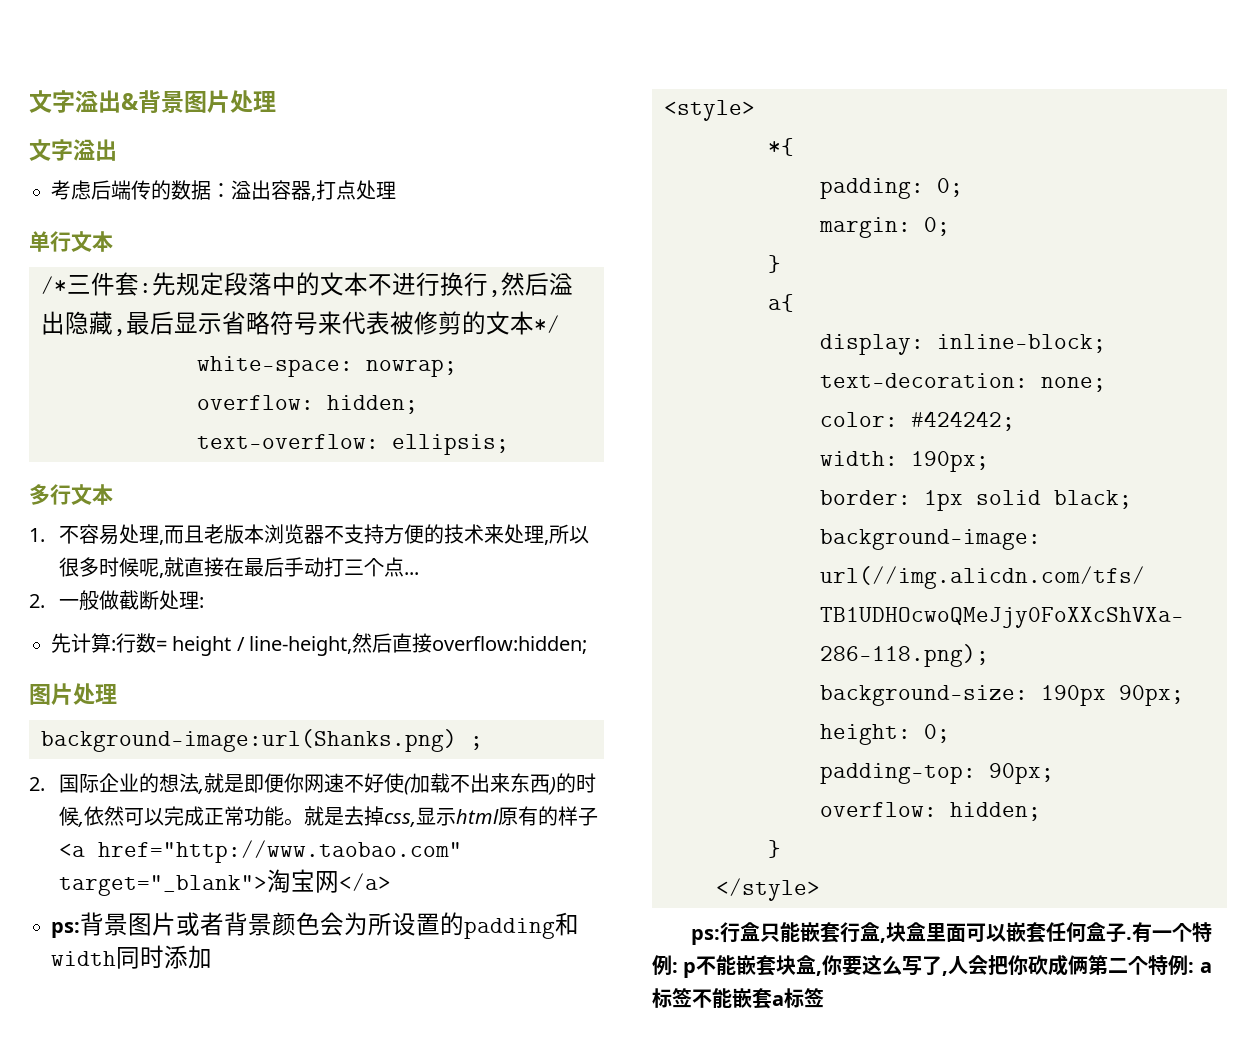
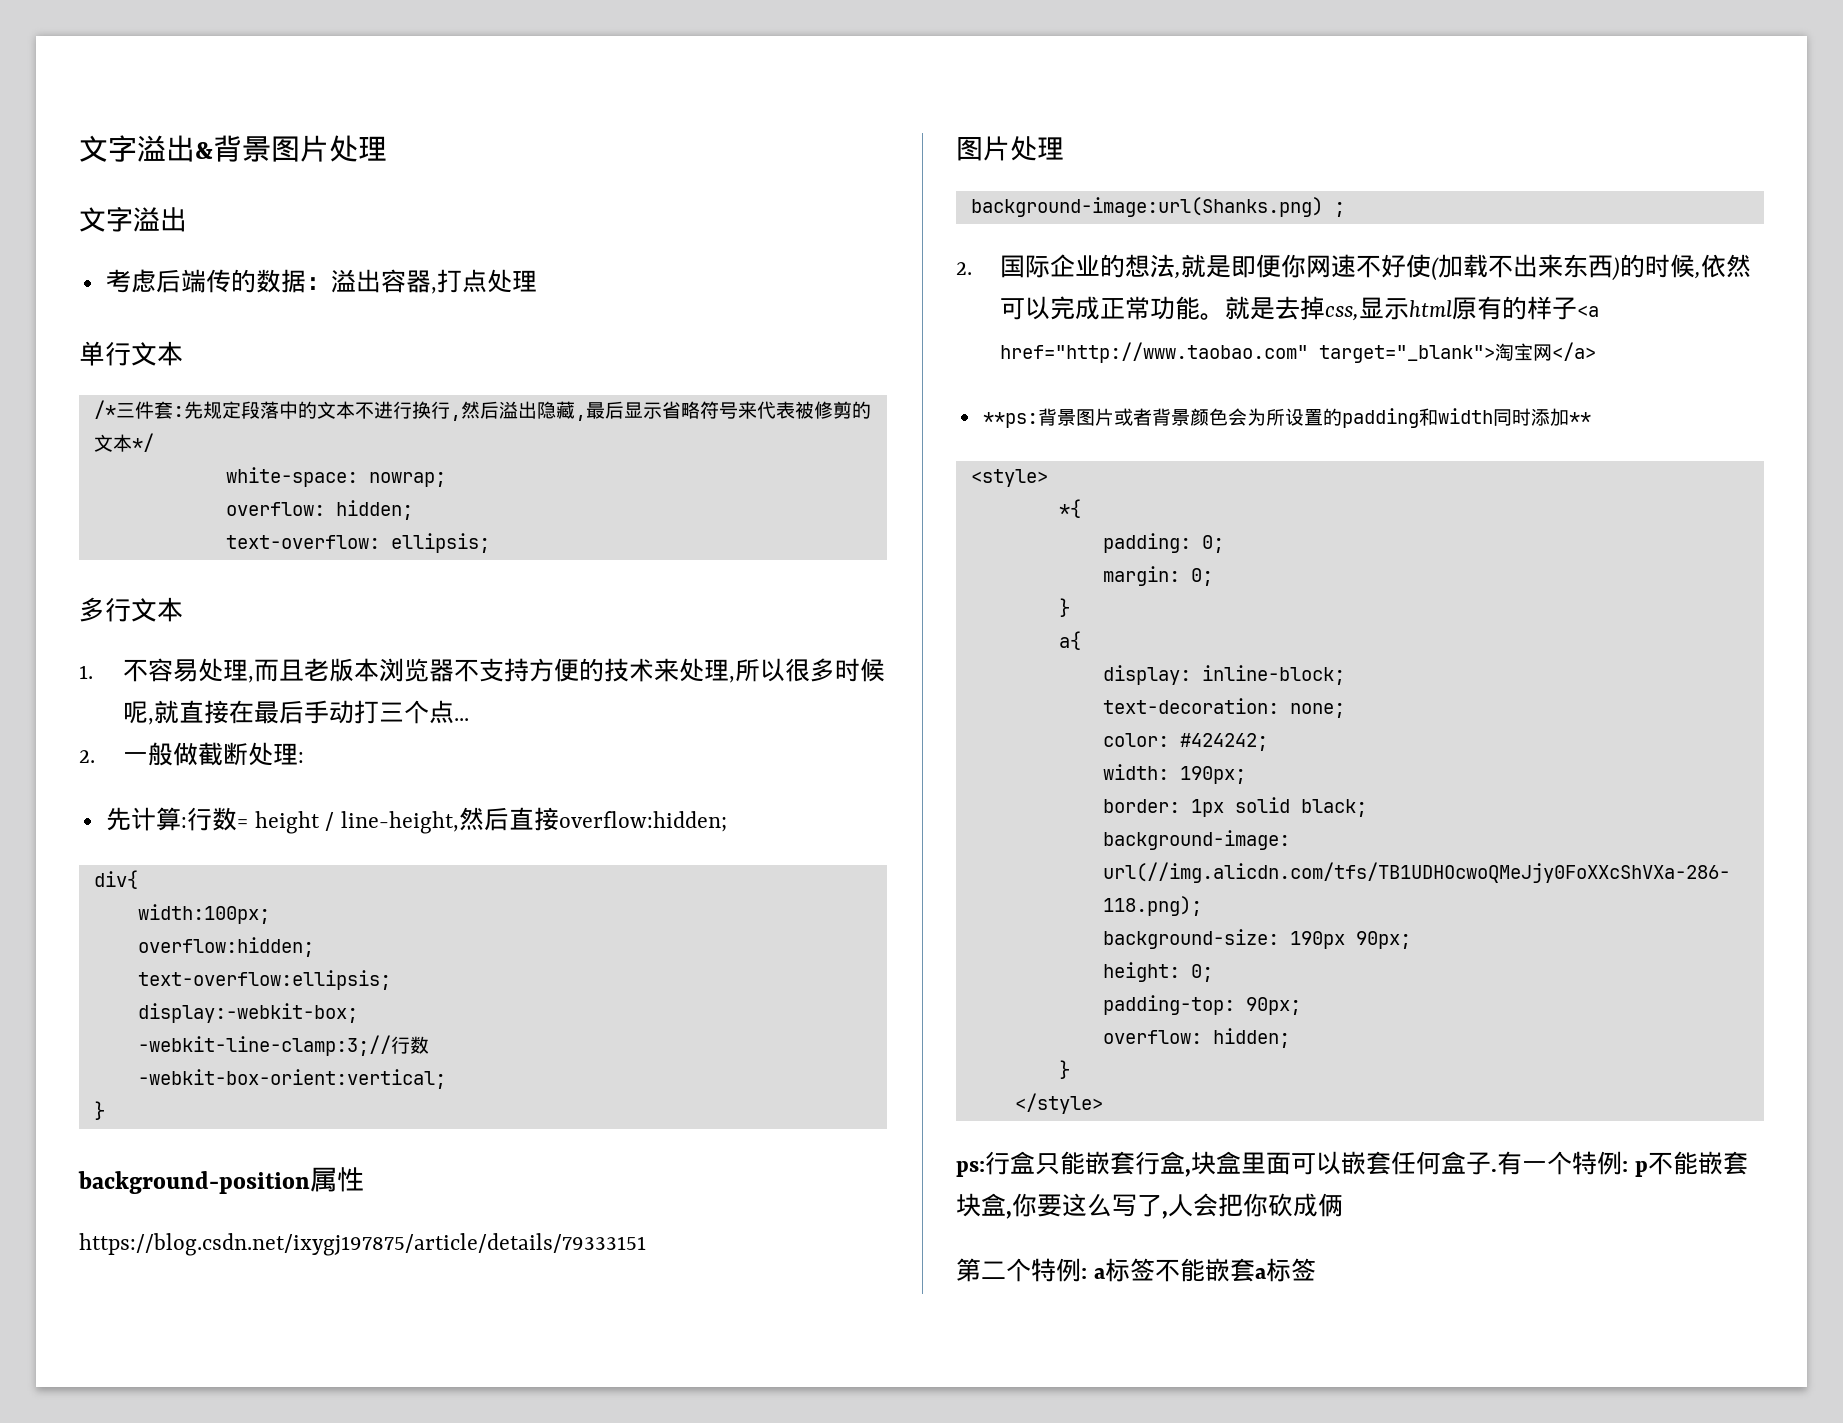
+ div{
+ width:100px;
+ overflow:hidden;
+ text-overflow:ellipsis;
+ display:-webkit-box;
+ -webkit-line-clamp:3;//行数
+ -webkit-box-orient:vertical;
+ }
+ background-position属性
+ https://blog.csdn.net/ixygj197875/article/details/79333151
- ps:背景图片或者背景颜色会为所设置的padding和width同时添加
+ **ps:背景图片或者背景颜色会为所设置的padding和width同时添加**
- 有一个特例: p不能嵌套块盒,你要这么写了,人会把你砍成俩第二个特例: a标签不能嵌套a标签
+ 有一个特例: p不能嵌套块盒,你要这么写了,人会把你砍成俩
+ 第二个特例: a标签不能嵌套a标签

